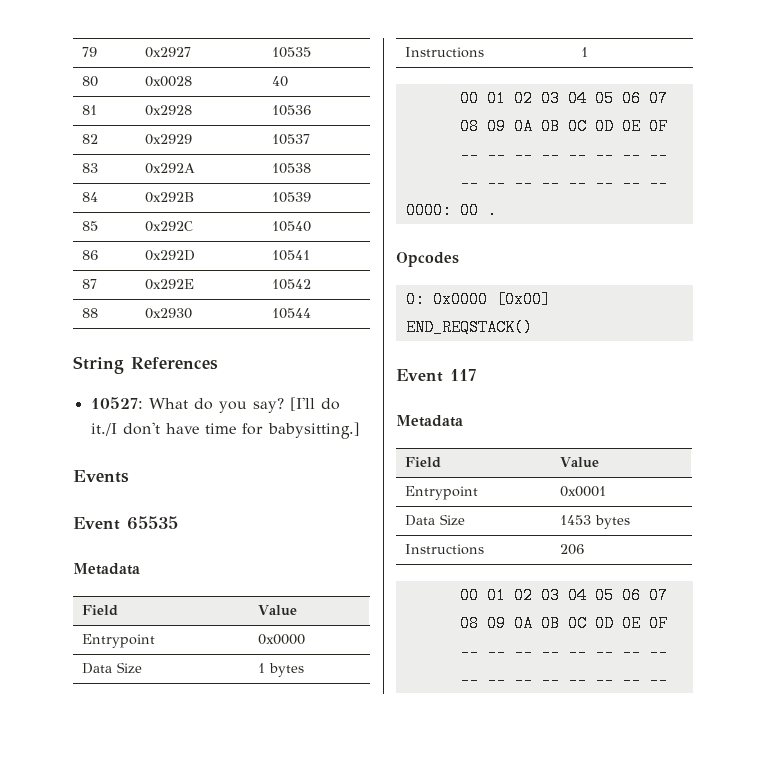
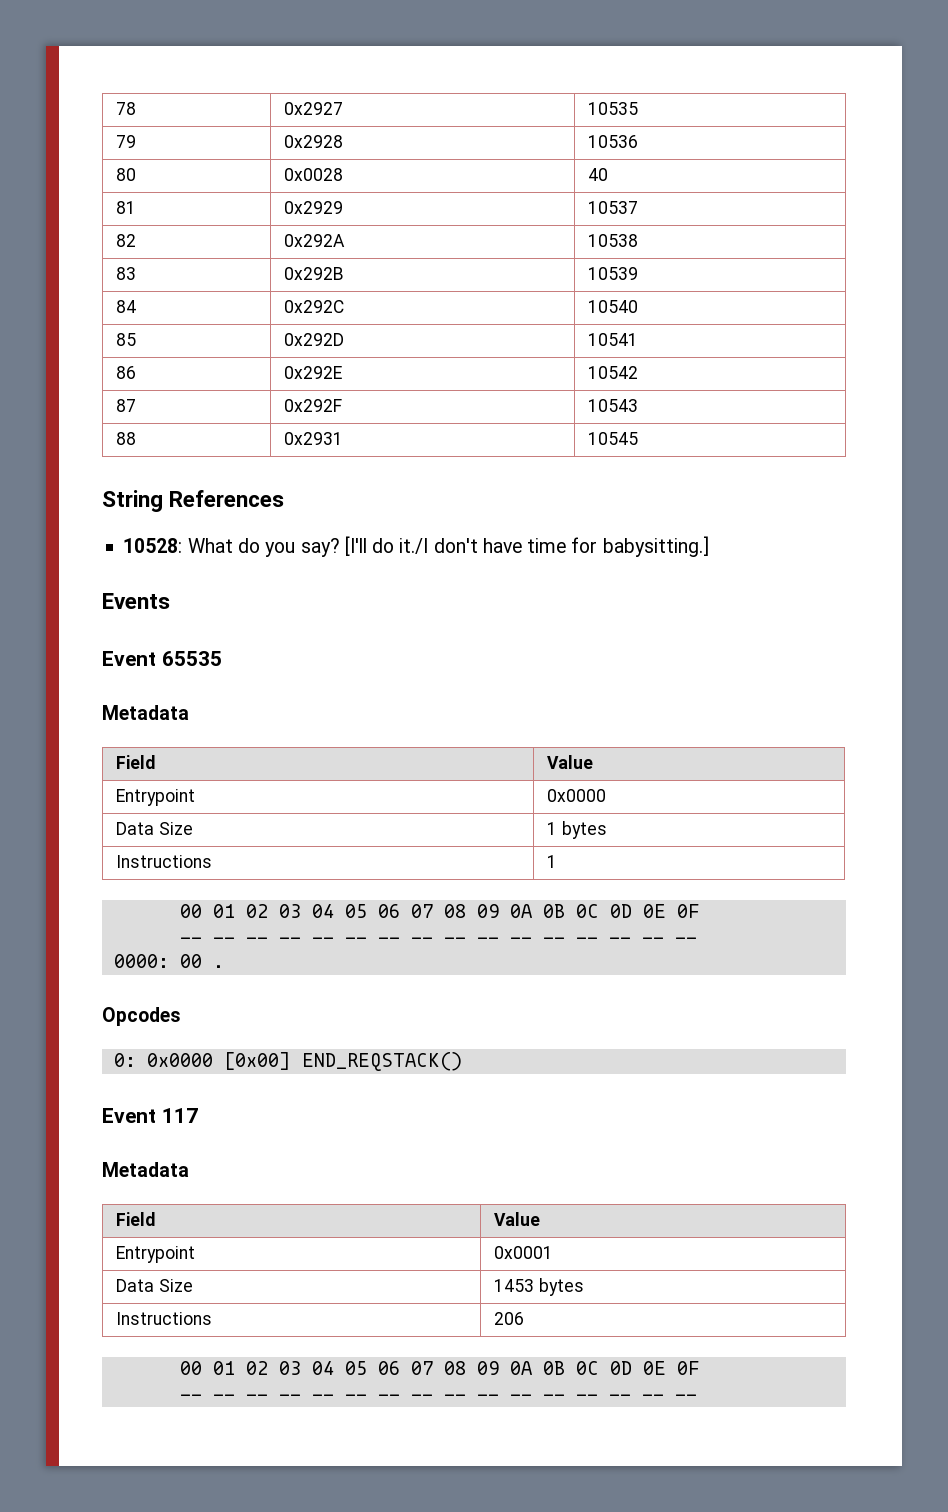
- 79 | 0x2927 | 10535
+ 78 | 0x2927 | 10535
+ 79 | 0x2928 | 10536
- 81 | 0x2928 | 10536
- 82 | 0x2929 | 10537
+ 81 | 0x2929 | 10537
- 83 | 0x292A | 10538
+ 82 | 0x292A | 10538
- 84 | 0x292B | 10539
+ 83 | 0x292B | 10539
- 85 | 0x292C | 10540
+ 84 | 0x292C | 10540
- 86 | 0x292D | 10541
+ 85 | 0x292D | 10541
- 87 | 0x292E | 10542
+ 86 | 0x292E | 10542
+ 87 | 0x292F | 10543
- 88 | 0x2930 | 10544
+ 88 | 0x2931 | 10545
- 10527: What do you say?
+ 10528: What do you say?

